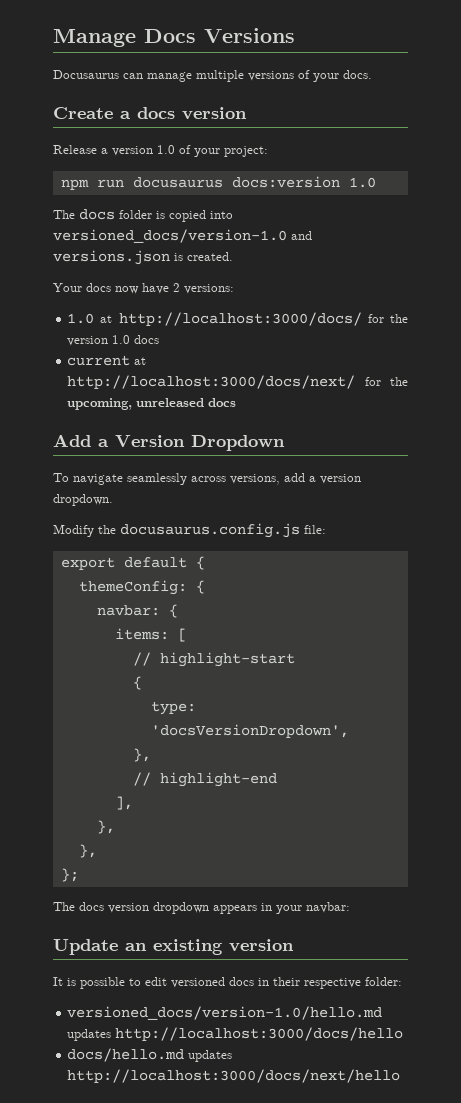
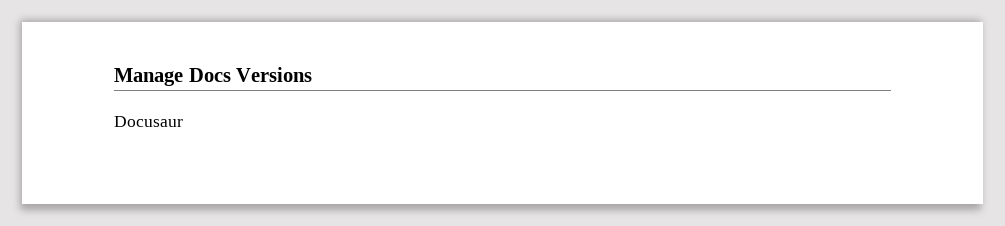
- Docusaurus can manage multiple versions of your docs.
- Create a docs version
- Release a version 1.0 of your project:
- npm run docusaurus docs:version 1.0
- The docs folder is copied into versioned_docs/version-1.0 and versions.json is created.
- Your docs now have 2 versions:
- 1.0 at http://localhost:3000/docs/ for the version 1.0 docs
- current at http://localhost:3000/docs/next/ for the upcoming, unreleased docs
- Add a Version Dropdown
- To navigate seamlessly across versions, add a version dropdown.
- Modify the docusaurus.config.js file:
- export default {
- themeConfig: {
- navbar: {
- items: [
- // highlight-start
- {
- type: 'docsVersionDropdown',
- },
- // highlight-end
- ],
- },
- },
- };
- The docs version dropdown appears in your navbar:
- Update an existing version
- It is possible to edit versioned docs in their respective folder:
- versioned_docs/version-1.0/hello.md updates http://localhost:3000/docs/hello
- docs/hello.md updates http://localhost:3000/docs/next/hello
+ Docusaur

